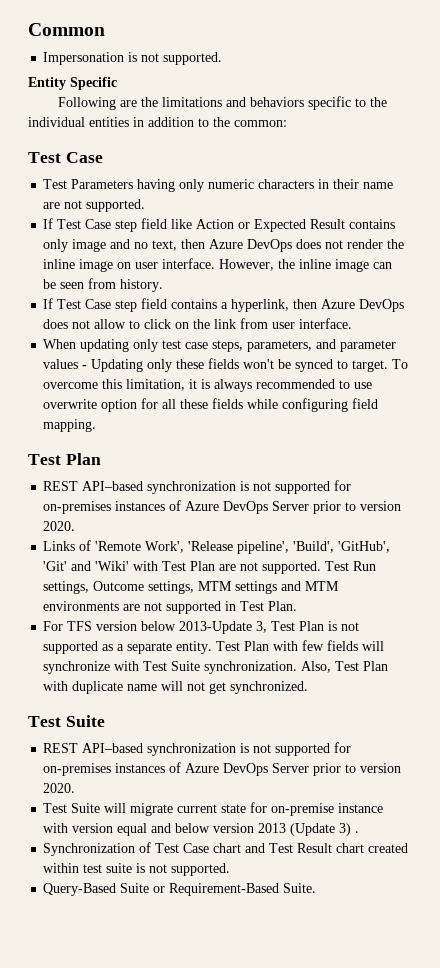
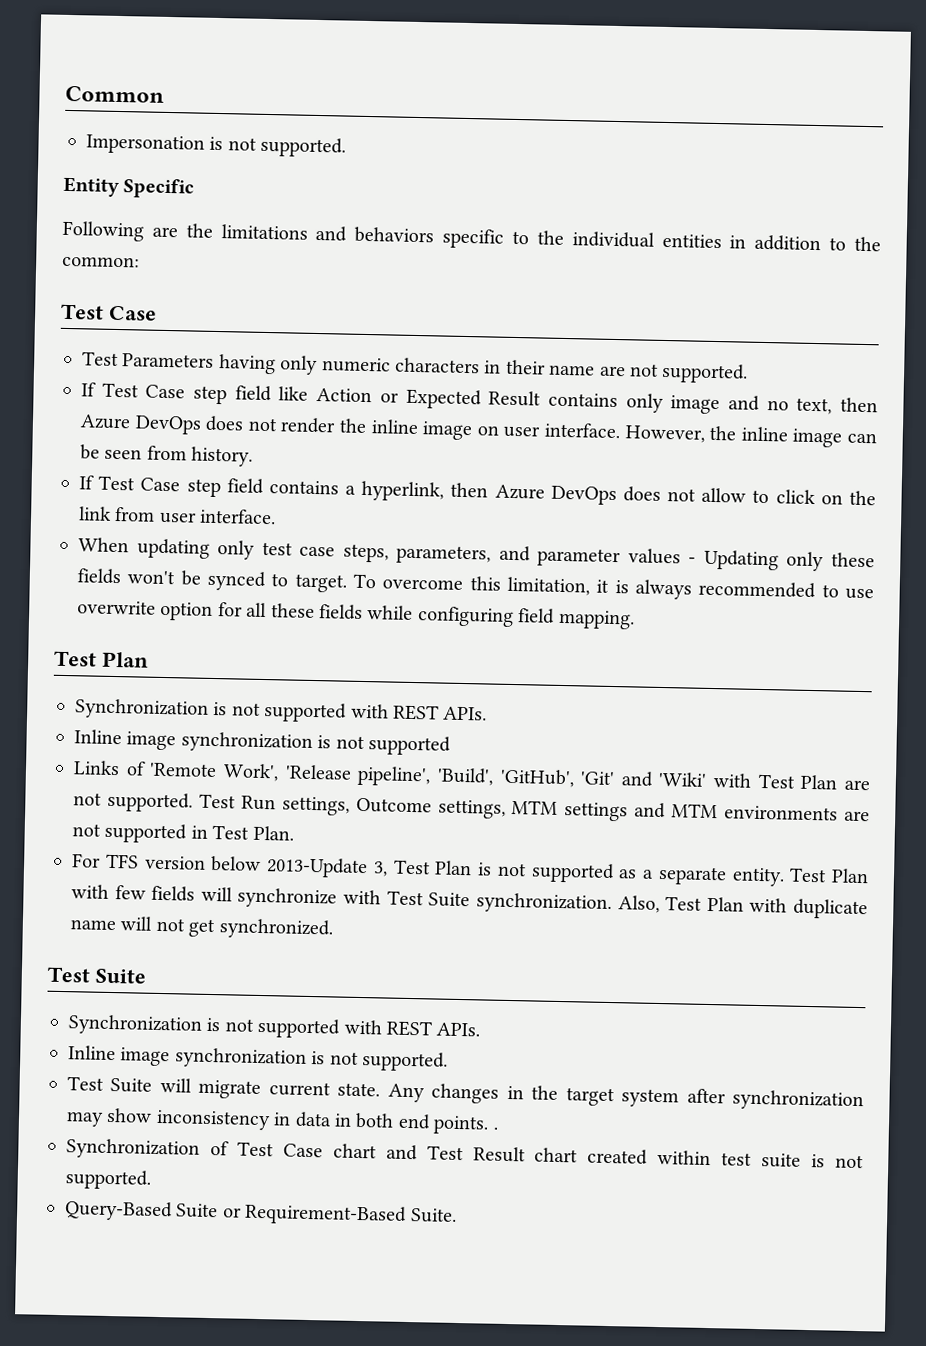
  To overcome this limitation, it is always recommended to use overwrite option for all these fields while configuring field mapping.
  Test Plan
- REST API–based synchronization is not supported for on-premises instances of Azure DevOps Server prior to version 2020.
+ Synchronization is not supported with REST APIs.
+ Inline image synchronization is not supported
  Also, Test Plan with duplicate name will not get synchronized.
  Test Suite
- REST API–based synchronization is not supported for on-premises instances of Azure DevOps Server prior to version 2020.
+ Synchronization is not supported with REST APIs.
+ Inline image synchronization is not supported.
- Test Suite will migrate current state for on-premise instance with version equal and below version 2013 (Update 3) .
+ Test Suite will migrate current state. Any changes in the target system after synchronization may show inconsistency in data in both end points. .

